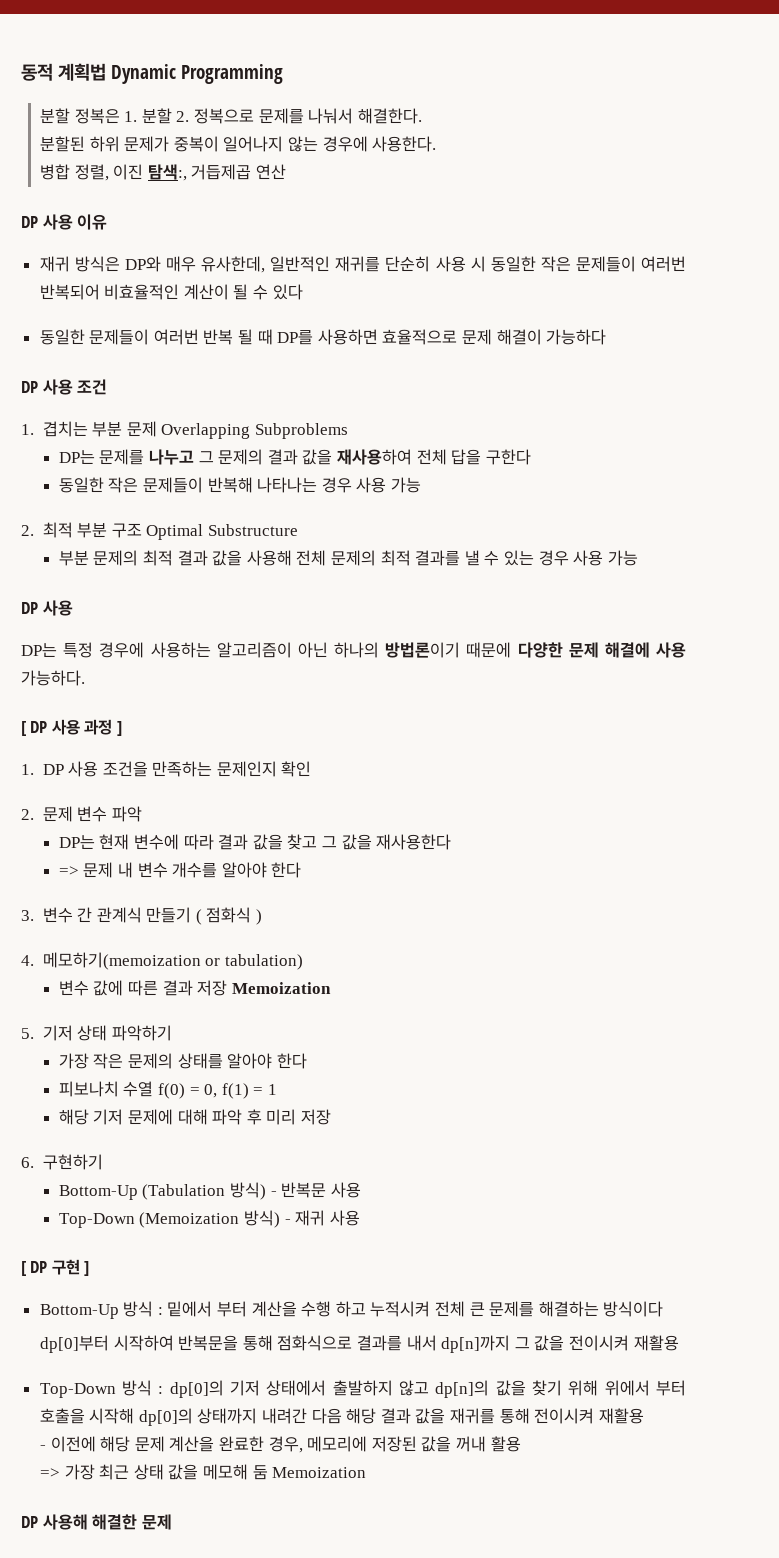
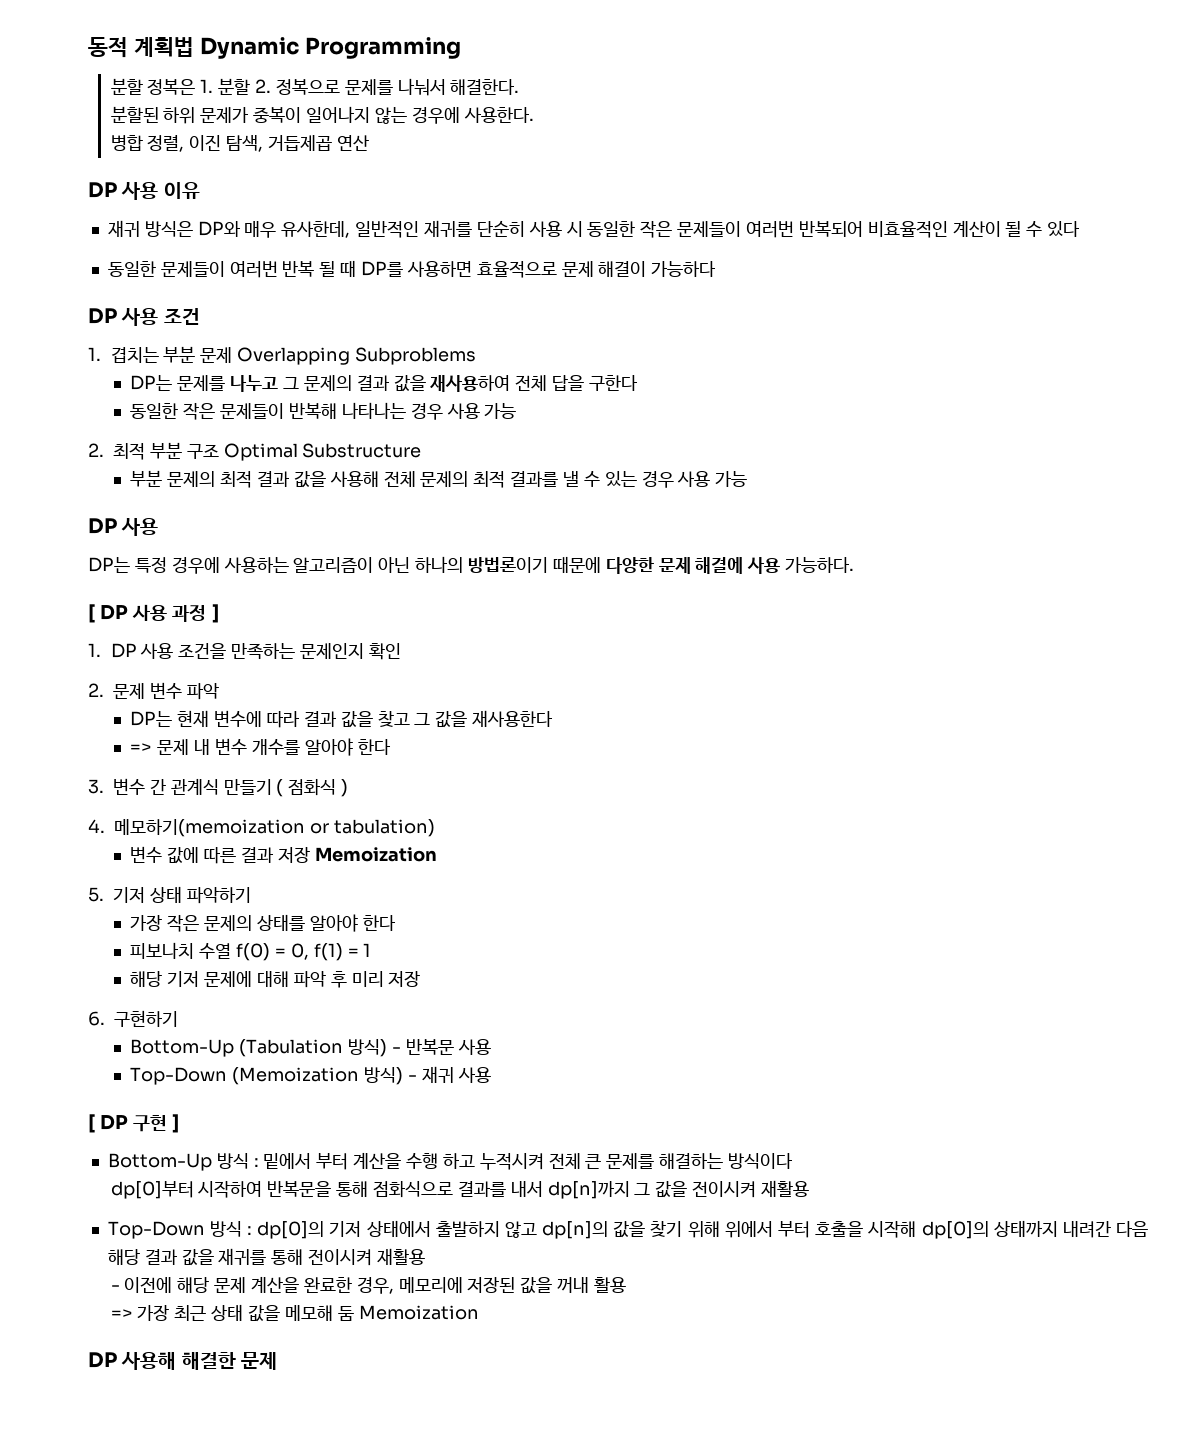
- 병합 정렬, 이진 탐색:, 거듭제곱 연산
+ 병합 정렬, 이진 탐색, 거듭제곱 연산

